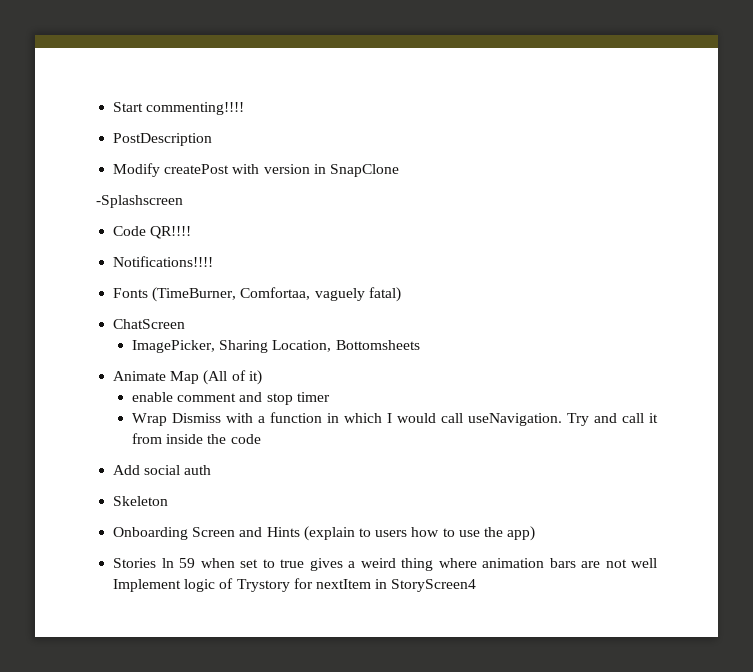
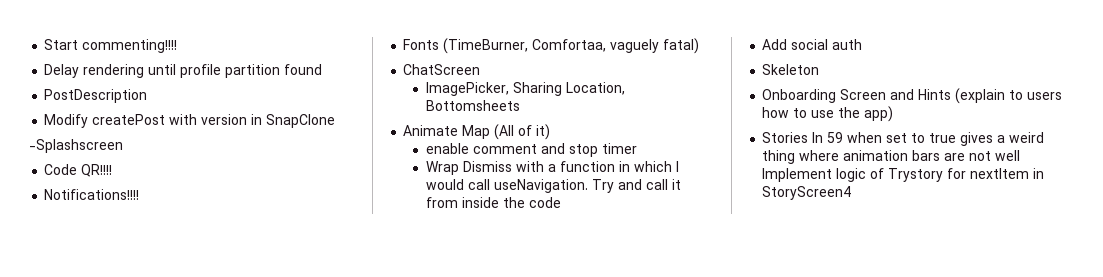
+ Delay rendering until profile partition found

